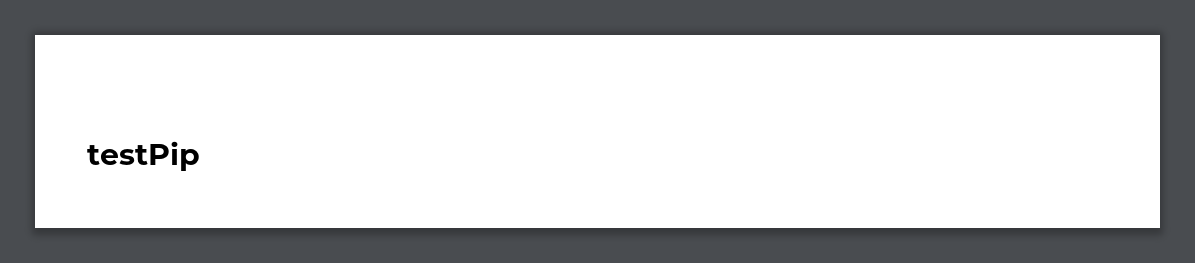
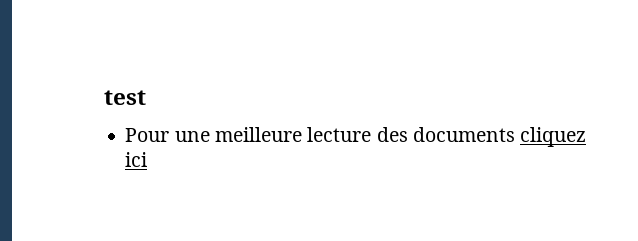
- testPip
+ test
+ Pour une meilleure lecture des documents cliquez ici

